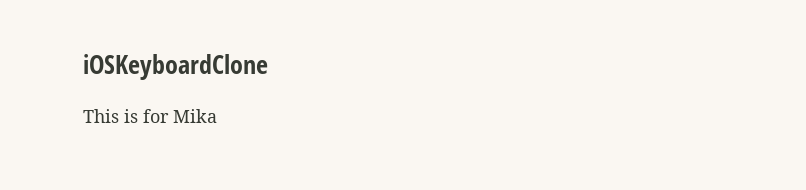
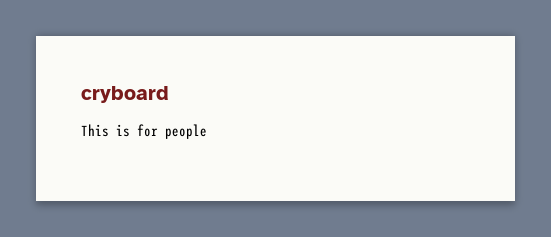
- iOSKeyboardClone
+ cryboard
- This is for Mika
+ This is for people

